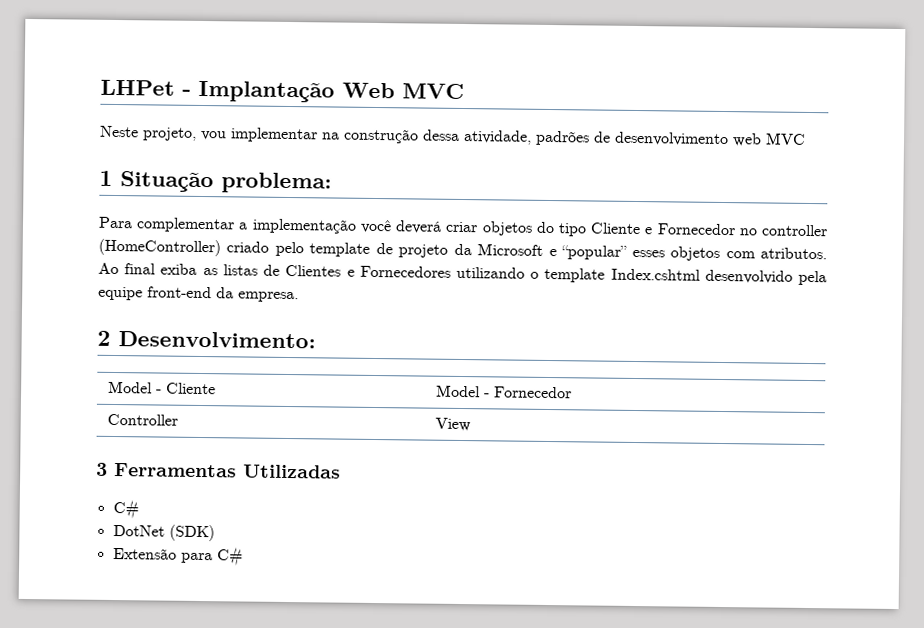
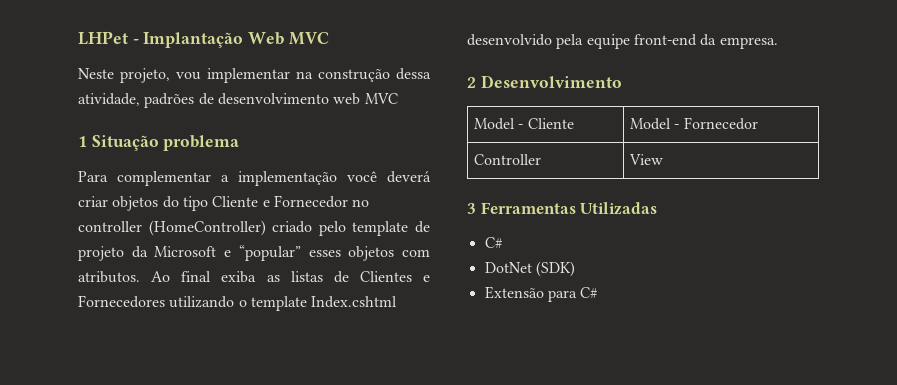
- 1 Situação problema:
+ 1 Situação problema
- 2 Desenvolvimento:
+ 2 Desenvolvimento

